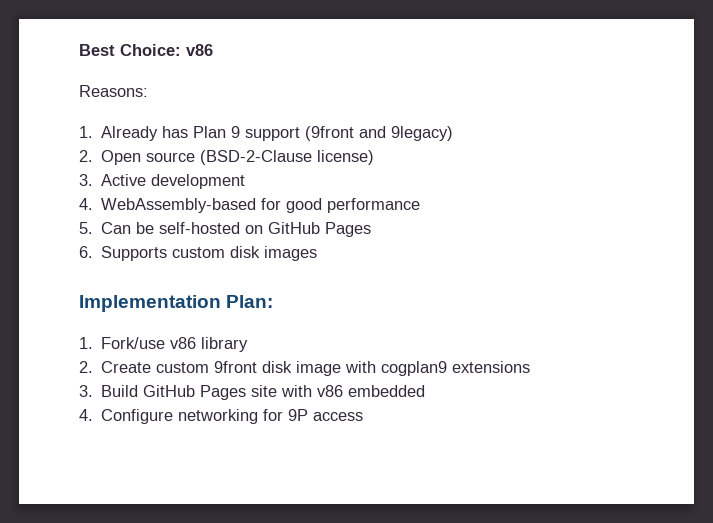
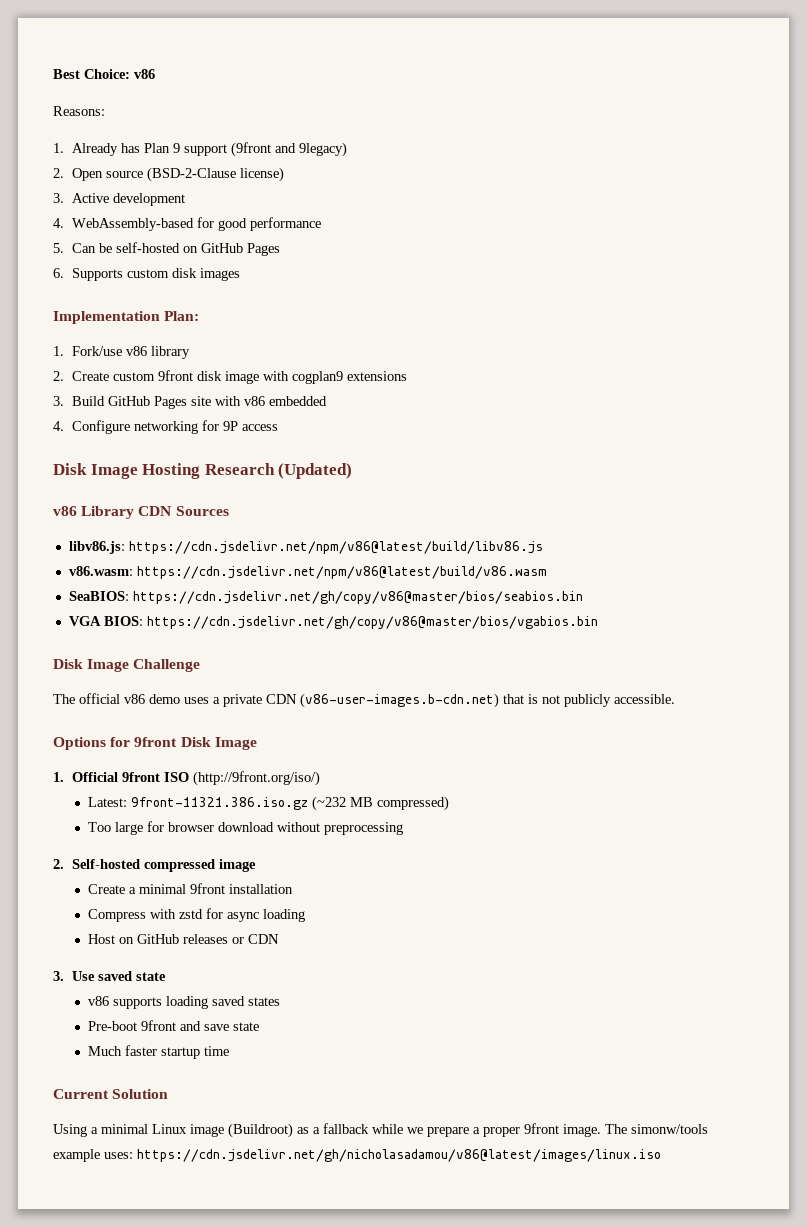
+ Disk Image Hosting Research (Updated)
+ v86 Library CDN Sources
+ libv86.js: https://cdn.jsdelivr.net/npm/v86@latest/build/libv86.js
+ v86.wasm: https://cdn.jsdelivr.net/npm/v86@latest/build/v86.wasm
+ SeaBIOS: https://cdn.jsdelivr.net/gh/copy/v86@master/bios/seabios.bin
+ VGA BIOS: https://cdn.jsdelivr.net/gh/copy/v86@master/bios/vgabios.bin
+ Disk Image Challenge
+ The official v86 demo uses a private CDN (v86-user-images.b-cdn.net) that is not publicly accessible.
+ Options for 9front Disk Image
+ 1. Official 9front ISO (http://9front.org/iso/)
+ Latest: 9front-11321.386.iso.gz (~232 MB compressed)
+ Too large for browser download without preprocessing
+ 2. Self-hosted compressed image
+ Create a minimal 9front installation
+ Compress with zstd for async loading
+ Host on GitHub releases or CDN
+ 3. Use saved state
+ v86 supports loading saved states
+ Pre-boot 9front and save state
+ Much faster startup time
+ Current Solution
+ Using a minimal Linux image (Buildroot) as a fallback while we prepare a proper 9front image. The simonw/tools example uses: https://cdn.jsdelivr.net/gh/nicholasadamou/v86@latest/images/linux.iso

